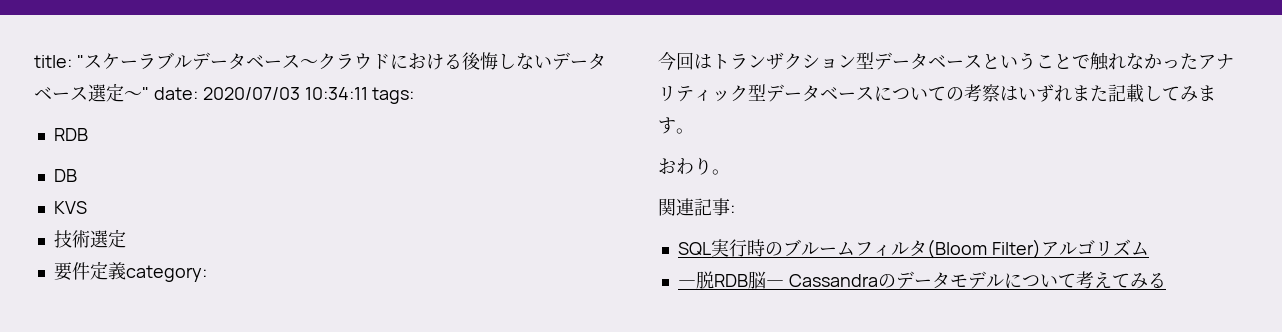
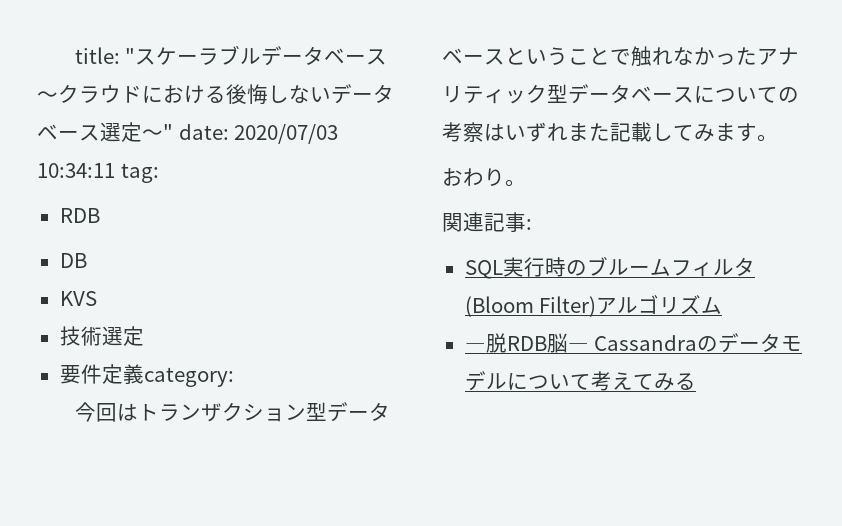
- title: "スケーラブルデータベース～クラウドにおける後悔しないデータベース選定～" date: 2020/07/03 10:34:11 tags:
+ title: "スケーラブルデータベース～クラウドにおける後悔しないデータベース選定～" date: 2020/07/03 10:34:11 tag:

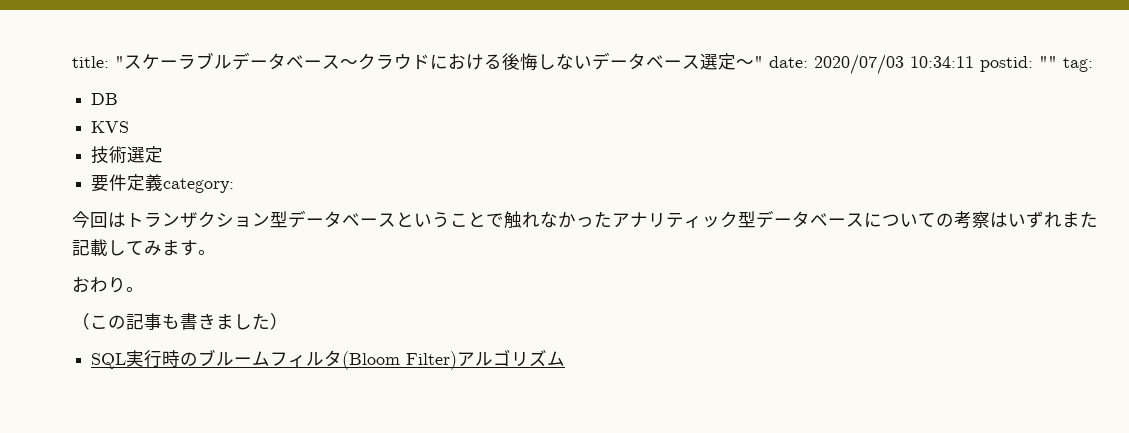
- title: "スケーラブルデータベース～クラウドにおける後悔しないデータベース選定～" date: 2020/07/03 10:34:11 tag:
- RDB
+ title: "スケーラブルデータベース～クラウドにおける後悔しないデータベース選定～" date: 2020/07/03 10:34:11 postid: "" tag:
- 関連記事:
+ （この記事も書きました）
- ―脱RDB脳― Cassandraのデータモデルについて考えてみる

